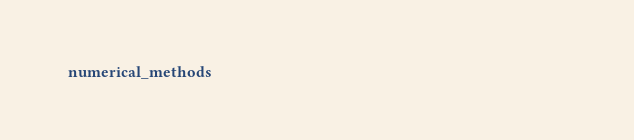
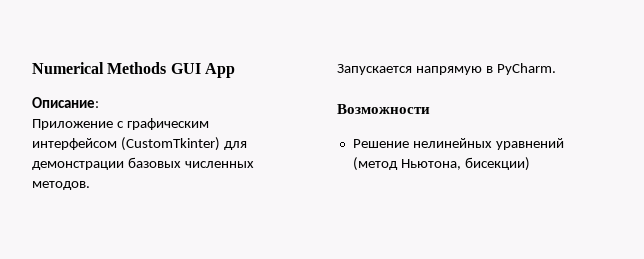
- numerical_methods
+ Numerical Methods GUI App
+ Описание:
+ Приложение с графическим интерфейсом (CustomTkinter) для демонстрации базовых численных методов.
+ Запускается напрямую в PyCharm.
+ Возможности
+ Решение нелинейных уравнений (метод Ньютона, бисекции)

